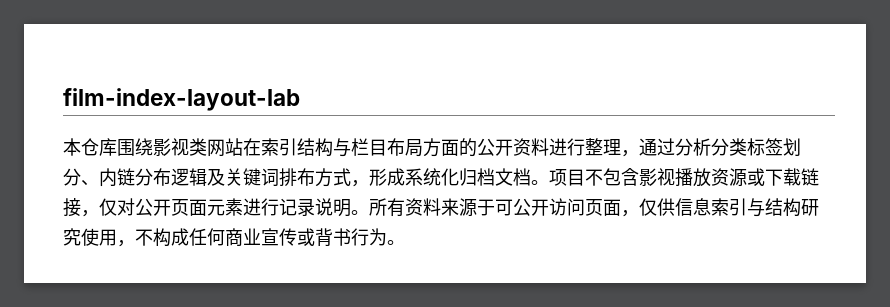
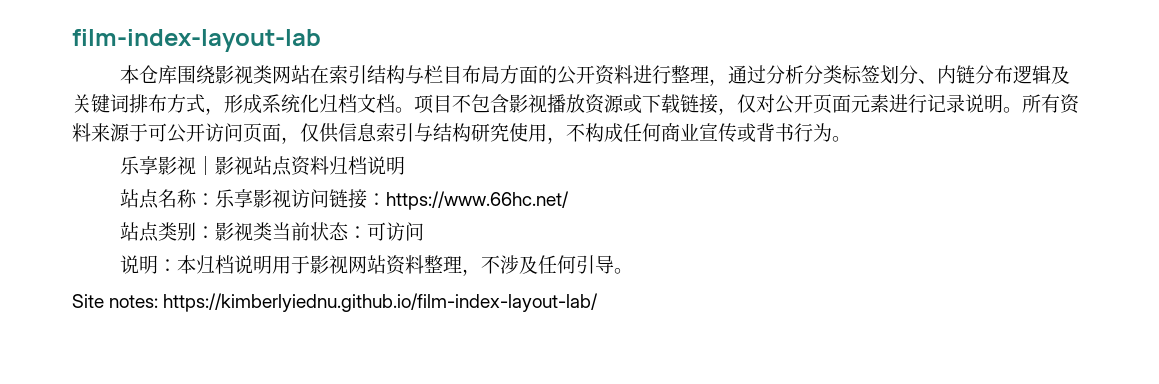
+ 乐享影视｜影视站点资料归档说明
+ 站点名称：乐享影视访问链接：https://www.66hc.net/
+ 站点类别：影视类当前状态：可访问
+ 说明：本归档说明用于影视网站资料整理，不涉及任何引导。
+ Site notes: https://kimberlyiednu.github.io/film-index-layout-lab/

